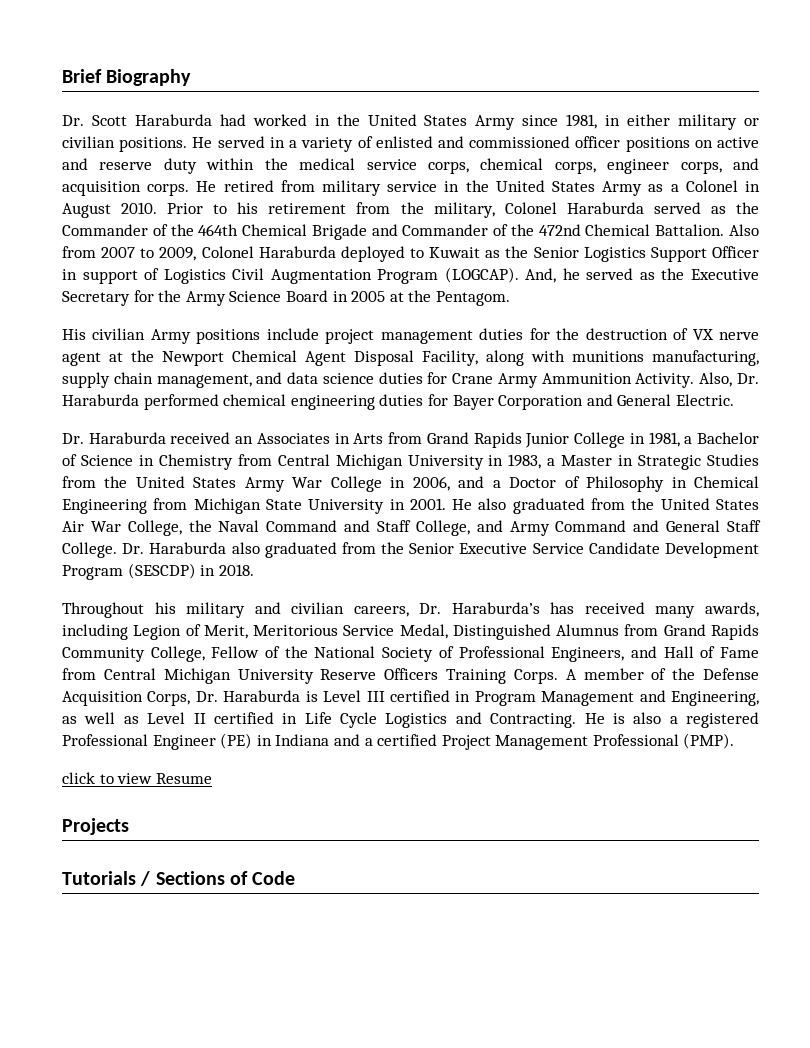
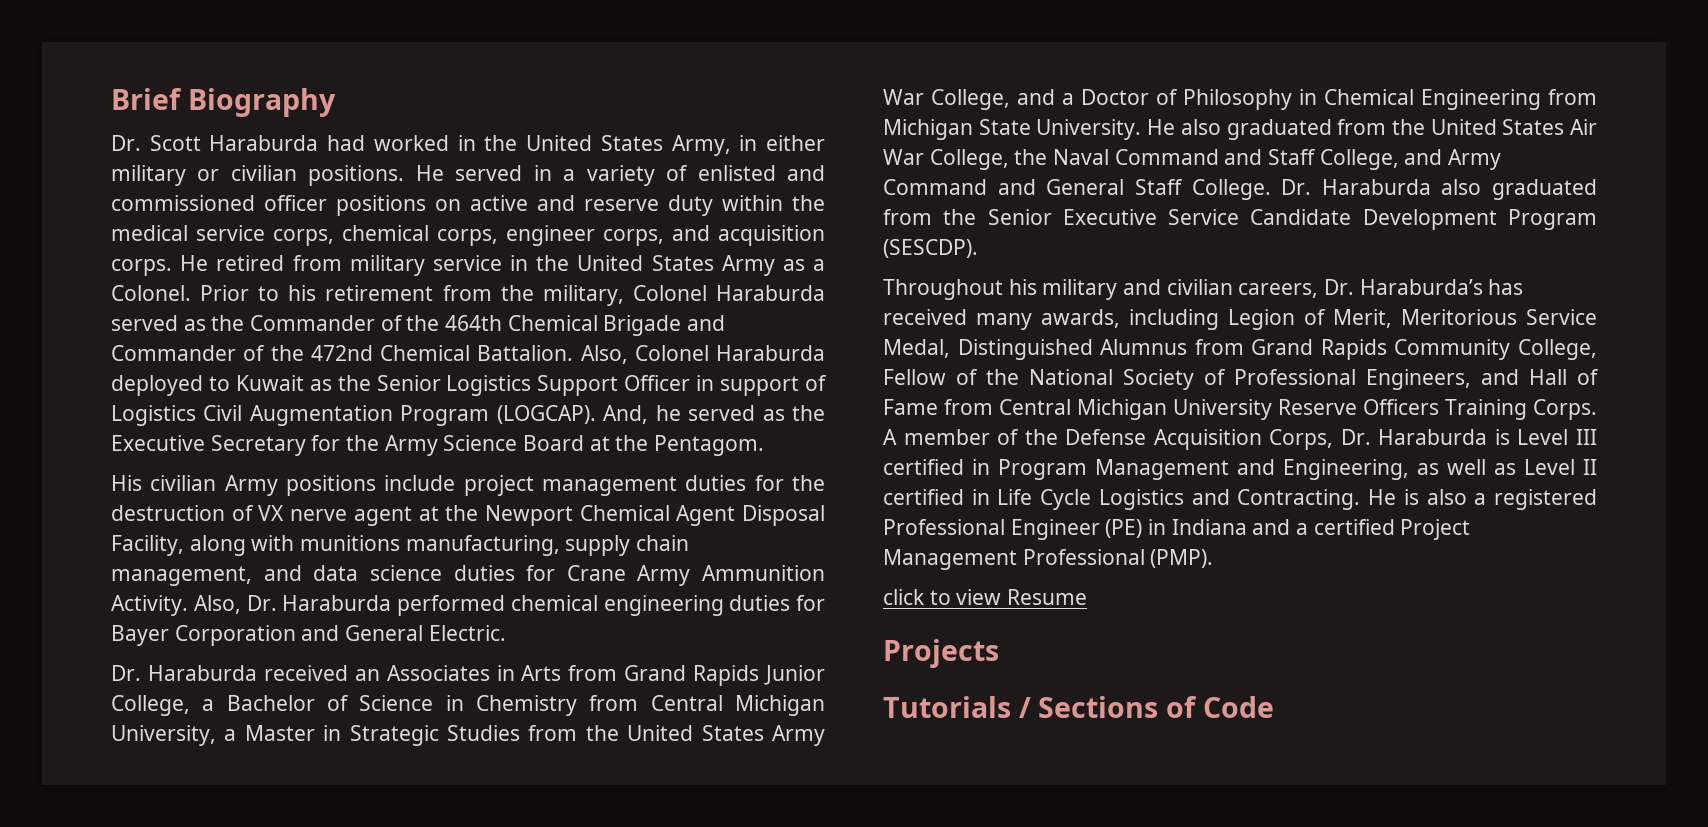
- Dr. Scott Haraburda had worked in the United States Army since 1981, in either military or civilian positions.
+ Dr. Scott Haraburda had worked in the United States Army, in either military or civilian positions.
- He retired from military service in the United States Army as a Colonel in August 2010.
+ He retired from military service in the United States Army as a Colonel.
- Also from 2007 to 2009, Colonel Haraburda deployed to Kuwait as the Senior Logistics Support Officer in support of Logistics Civil Augmentation Program (LOGCAP).
+ Also, Colonel Haraburda deployed to Kuwait as the Senior Logistics Support Officer in support of Logistics Civil Augmentation Program (LOGCAP).
- And, he served as the Executive Secretary for the Army Science Board in 2005 at the Pentagom.
+ And, he served as the Executive Secretary for the Army Science Board at the Pentagom.
- Dr. Haraburda received an Associates in Arts from Grand Rapids Junior College in 1981, a Bachelor of Science in Chemistry from Central Michigan University in 1983, a Master in Strategic Studies from the United States Army War College in 2006, and a Doctor of Philosophy in Chemical Engineering from Michigan State University in 2001.
+ Dr. Haraburda received an Associates in Arts from Grand Rapids Junior College, a Bachelor of Science in Chemistry from Central Michigan University, a Master in Strategic Studies from the United States Army War College, and a Doctor of Philosophy in Chemical Engineering from Michigan State University.
- Dr. Haraburda also graduated from the Senior Executive Service Candidate Development Program (SESCDP) in 2018.
+ Dr. Haraburda also graduated from the Senior Executive Service Candidate Development Program (SESCDP).

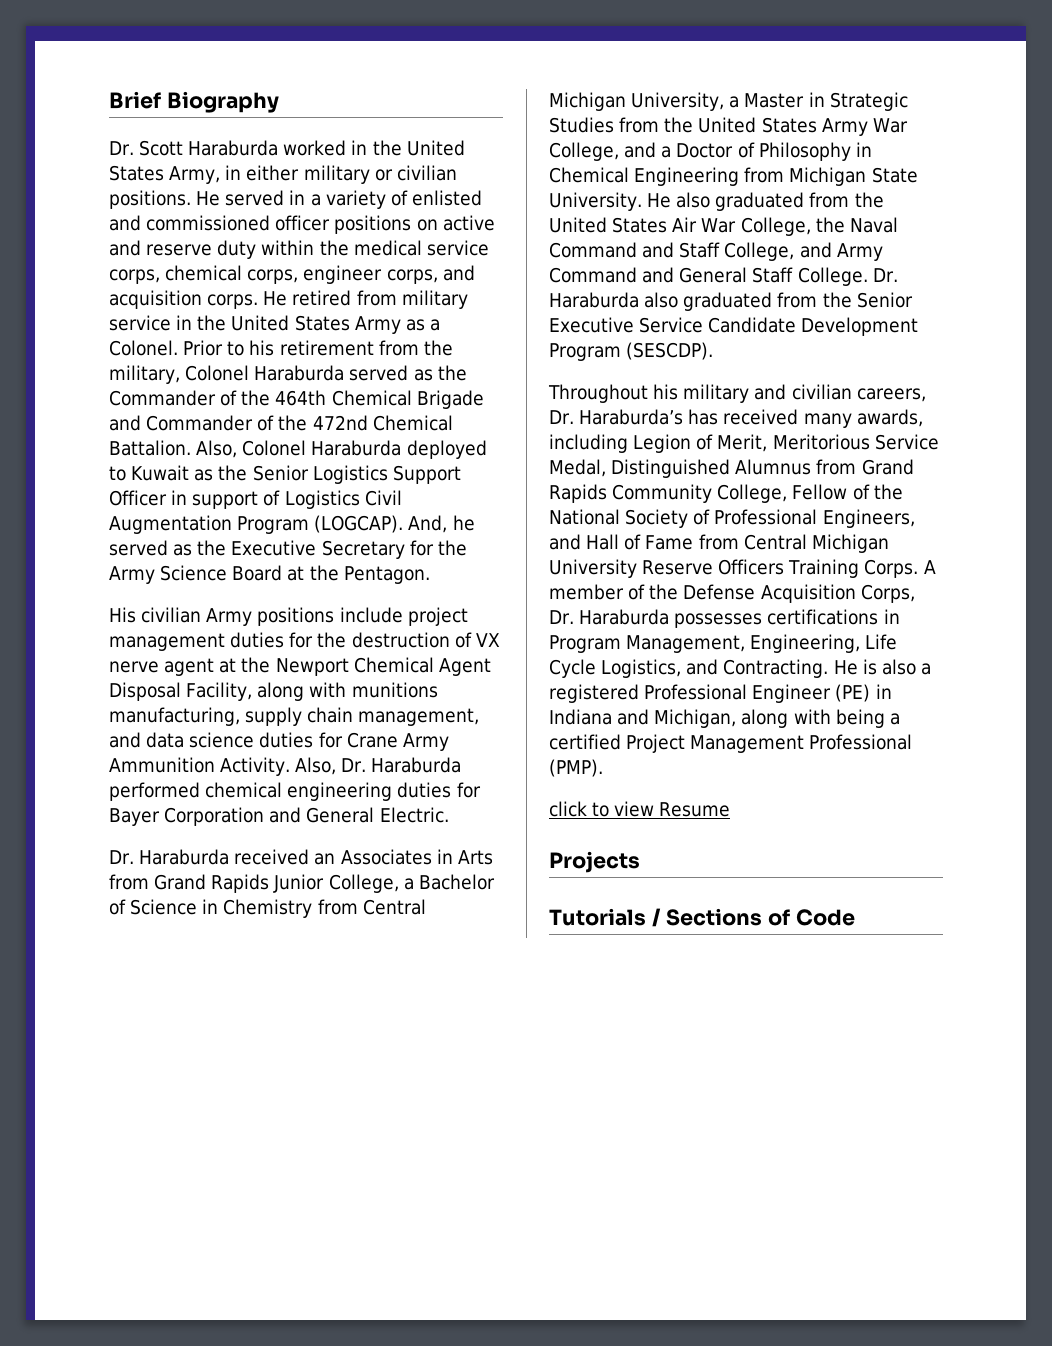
- Dr. Scott Haraburda had worked in the United States Army, in either military or civilian positions.
+ Dr. Scott Haraburda worked in the United States Army, in either military or civilian positions.
- And, he served as the Executive Secretary for the Army Science Board at the Pentagom.
+ And, he served as the Executive Secretary for the Army Science Board at the Pentagon.
- A member of the Defense Acquisition Corps, Dr. Haraburda is Level III certified in Program Management and Engineering, as well as Level II certified in Life Cycle Logistics and Contracting.
+ A member of the Defense Acquisition Corps, Dr. Haraburda possesses certifications in Program Management, Engineering, Life Cycle Logistics, and Contracting.
- He is also a registered Professional Engineer (PE) in Indiana and a certified Project Management Professional (PMP).
+ He is also a registered Professional Engineer (PE) in Indiana and Michigan, along with being a certified Project Management Professional (PMP).

